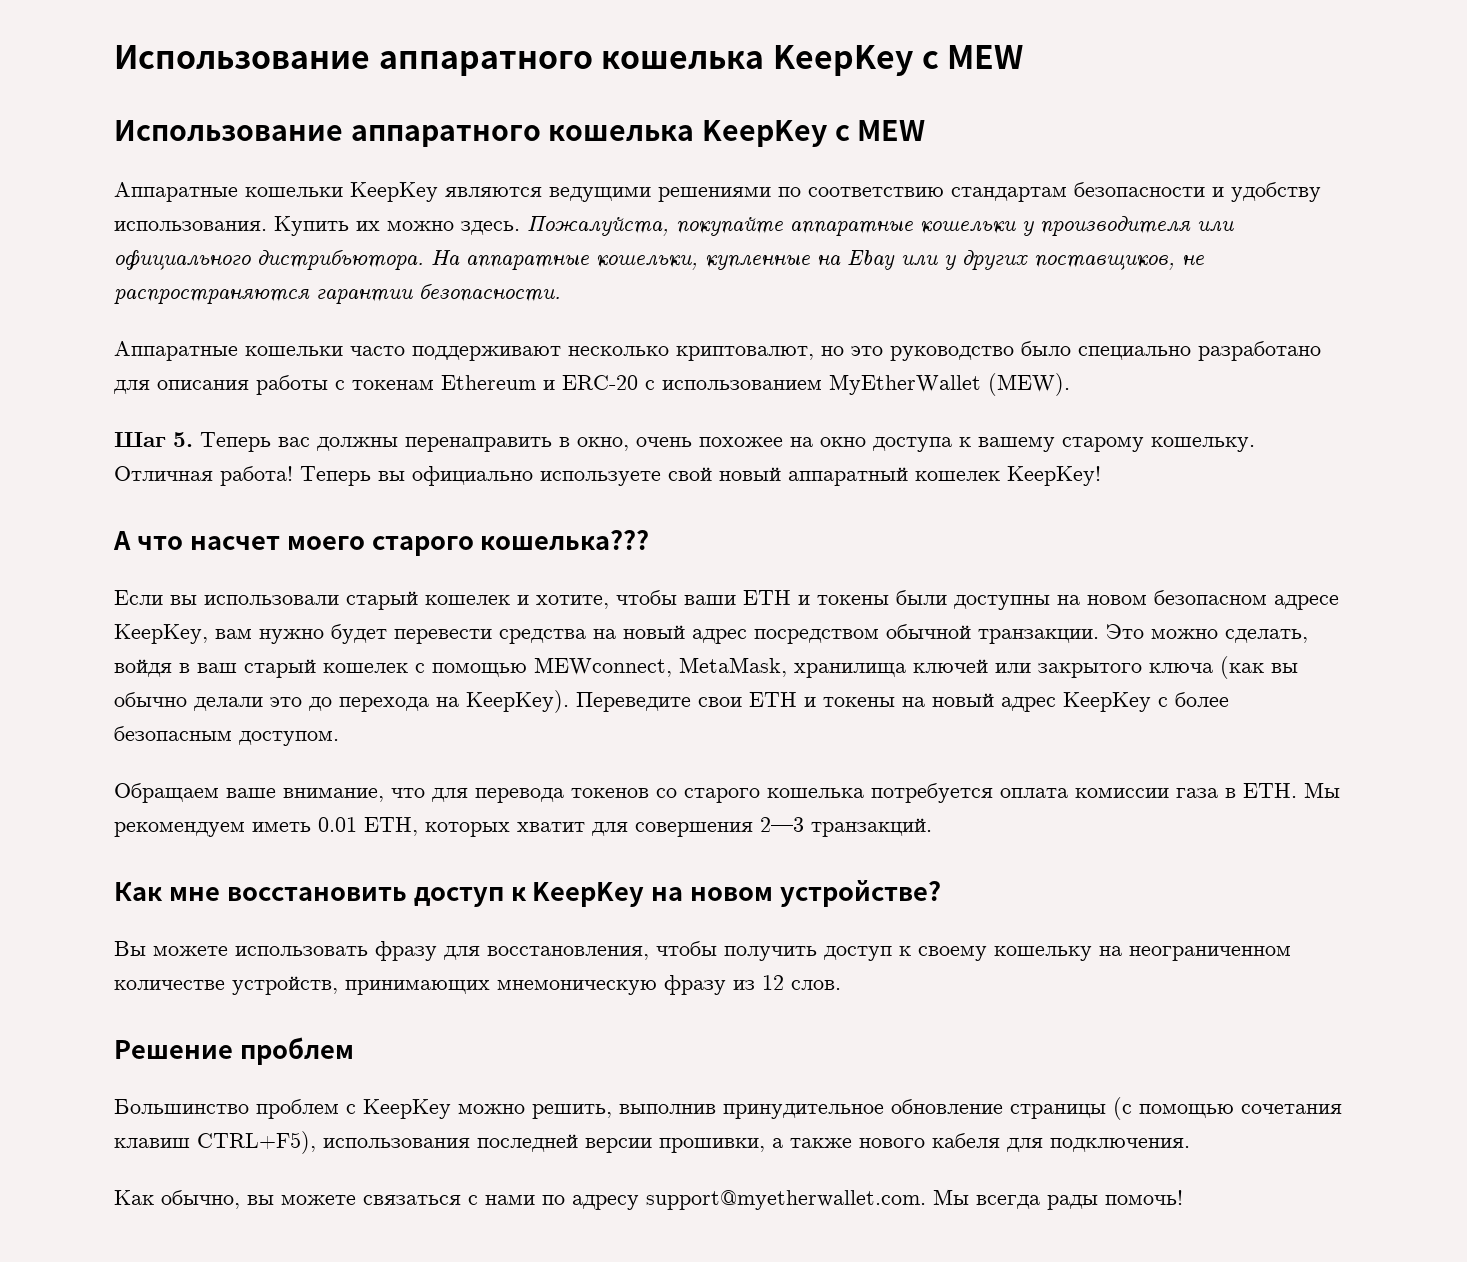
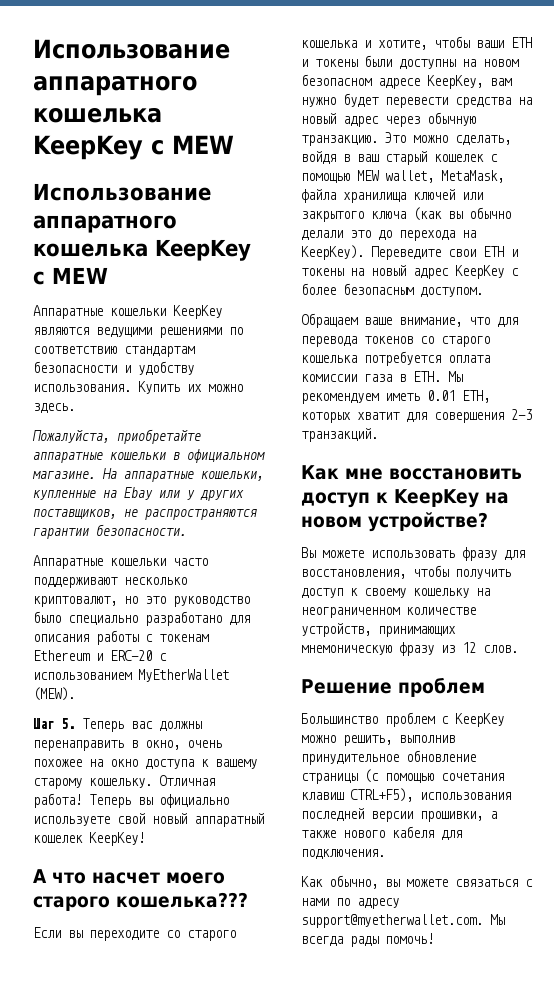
- Купить их можно здесь. Пожалуйста, покупайте аппаратные кошельки у производителя или официального дистрибьютора.
+ Купить их можно здесь.
+ Пожалуйста, приобретайте аппаратные кошельки в официальном магазине.
- Если вы использовали старый кошелек и хотите, чтобы ваши ETH и токены были доступны на новом безопасном адресе KeepKey, вам нужно будет перевести средства на новый адрес посредством обычной транзакции.
+ Если вы переходите со старого кошелька и хотите, чтобы ваши ETH и токены были доступны на новом безопасном адресе KeepKey, вам нужно будет перевести средства на новый адрес через обычную транзакцию.
- Это можно сделать, войдя в ваш старый кошелек с помощью MEWconnect, MetaMask, хранилища ключей или закрытого ключа (как вы обычно делали это до перехода на KeepKey).
+ Это можно сделать, войдя в ваш старый кошелек с помощью MEW wallet, MetaMask, файла хранилища ключей или закрытого ключа (как вы обычно делали это до перехода на KeepKey).

